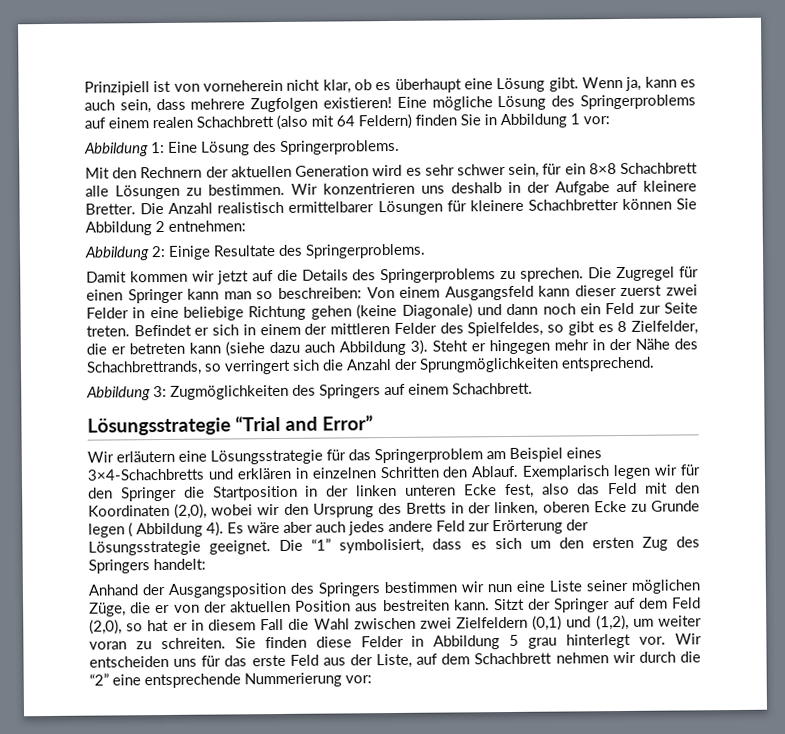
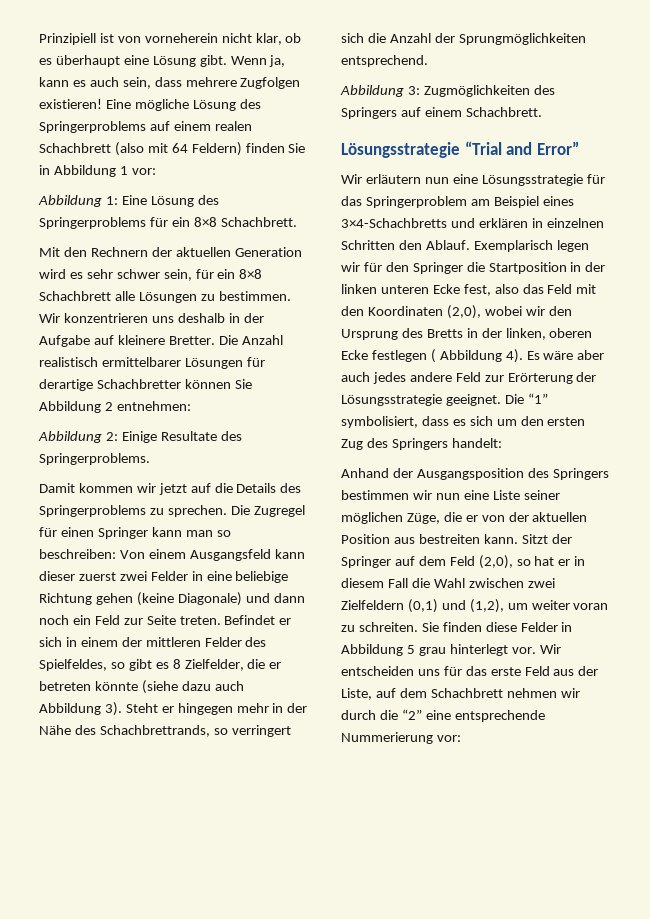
- Abbildung 1: Eine Lösung des Springerproblems.
+ Abbildung 1: Eine Lösung des Springerproblems für ein 8×8 Schachbrett.
- Die Anzahl realistisch ermittelbarer Lösungen für kleinere Schachbretter können Sie Abbildung 2 entnehmen:
+ Die Anzahl realistisch ermittelbarer Lösungen für derartige Schachbretter können Sie Abbildung 2 entnehmen:
- Befindet er sich in einem der mittleren Felder des Spielfeldes, so gibt es 8 Zielfelder, die er betreten kann (siehe dazu auch Abbildung 3).
+ Befindet er sich in einem der mittleren Felder des Spielfeldes, so gibt es 8 Zielfelder, die er betreten könnte (siehe dazu auch Abbildung 3).
- Wir erläutern eine Lösungsstrategie für das Springerproblem am Beispiel eines 3×4-Schachbretts und erklären in einzelnen Schritten den Ablauf.
+ Wir erläutern nun eine Lösungsstrategie für das Springerproblem am Beispiel eines 3×4-Schachbretts und erklären in einzelnen Schritten den Ablauf.
- Exemplarisch legen wir für den Springer die Startposition in der linken unteren Ecke fest, also das Feld mit den Koordinaten (2,0), wobei wir den Ursprung des Bretts in der linken, oberen Ecke zu Grunde legen ( Abbildung 4).
+ Exemplarisch legen wir für den Springer die Startposition in der linken unteren Ecke fest, also das Feld mit den Koordinaten (2,0), wobei wir den Ursprung des Bretts in der linken, oberen Ecke festlegen ( Abbildung 4).

